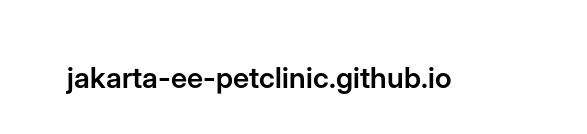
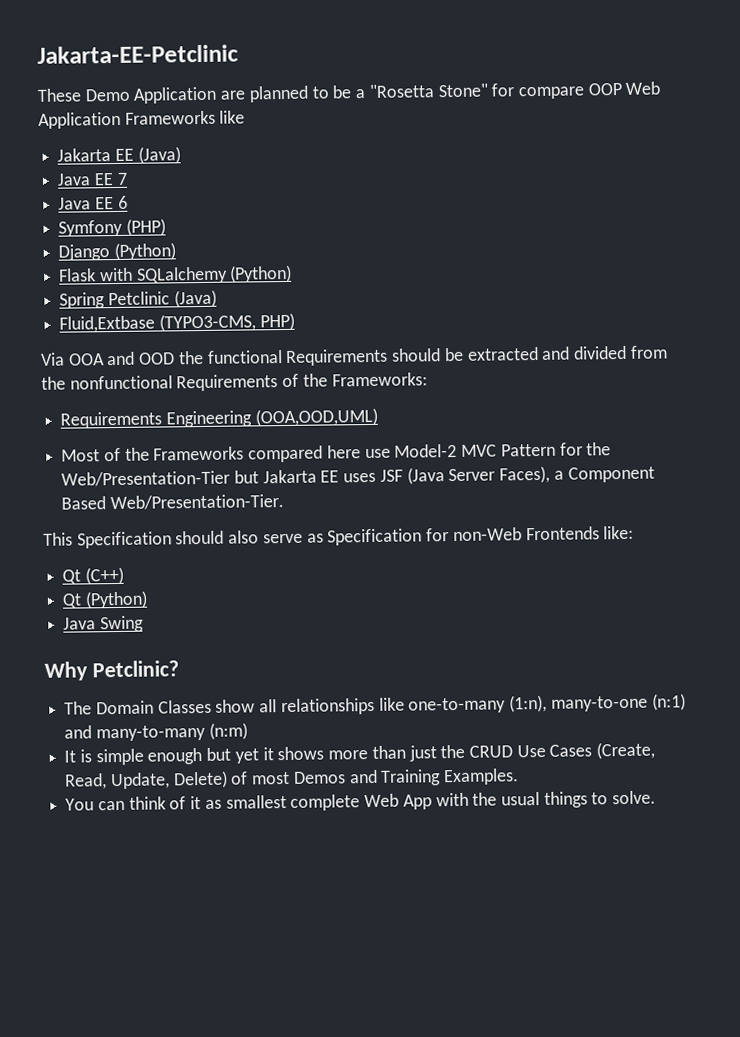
- jakarta-ee-petclinic.github.io
+ Jakarta-EE-Petclinic
+ These Demo Application are planned to be a "Rosetta Stone" for compare OOP Web Application Frameworks like
+ Jakarta EE (Java)
+ Java EE 7
+ Java EE 6
+ Symfony (PHP)
+ Django (Python)
+ Flask with SQLalchemy (Python)
+ Spring Petclinic (Java)
+ Fluid,Extbase (TYPO3-CMS, PHP)
+ Via OOA and OOD the functional Requirements should be extracted and divided from the nonfunctional Requirements of the Frameworks:
+ Requirements Engineering (OOA,OOD,UML)
+ Most of the Frameworks compared here use Model-2 MVC Pattern for the Web/Presentation-Tier but Jakarta EE uses JSF (Java Server Faces), a Component Based Web/Presentation-Tier.
+ This Specification should also serve as Specification for non-Web Frontends like:
+ Qt (C++)
+ Qt (Python)
+ Java Swing
+ Why Petclinic?
+ The Domain Classes show all relationships like one-to-many (1:n), many-to-one (n:1) and many-to-many (n:m)
+ It is simple enough but yet it shows more than just the CRUD Use Cases (Create, Read, Update, Delete) of most Demos and Training Examples.
+ You can think of it as smallest complete Web App with the usual things to solve.

